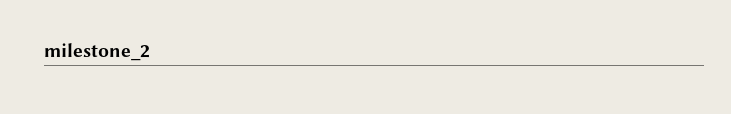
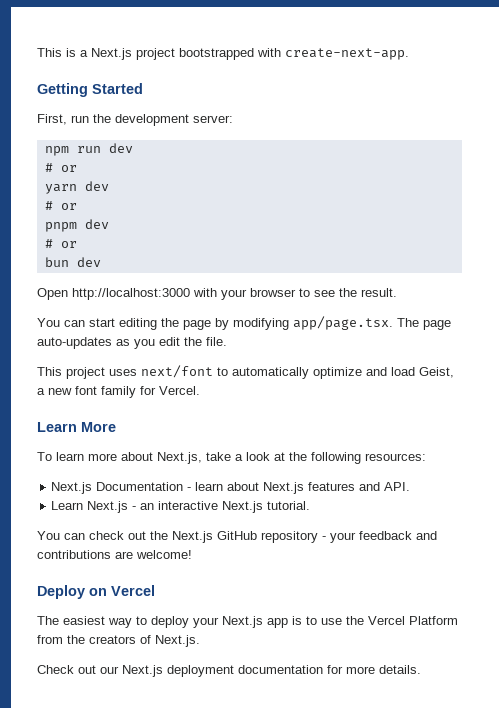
- milestone_2
+ This is a Next.js project bootstrapped with create-next-app.
+ Getting Started
+ First, run the development server:
+ npm run dev
+ # or
+ yarn dev
+ # or
+ pnpm dev
+ # or
+ bun dev
+ Open http://localhost:3000 with your browser to see the result.
+ You can start editing the page by modifying app/page.tsx. The page auto-updates as you edit the file.
+ This project uses next/font to automatically optimize and load Geist, a new font family for Vercel.
+ Learn More
+ To learn more about Next.js, take a look at the following resources:
+ Next.js Documentation - learn about Next.js features and API.
+ Learn Next.js - an interactive Next.js tutorial.
+ You can check out the Next.js GitHub repository - your feedback and contributions are welcome!
+ Deploy on Vercel
+ The easiest way to deploy your Next.js app is to use the Vercel Platform from the creators of Next.js.
+ Check out our Next.js deployment documentation for more details.

